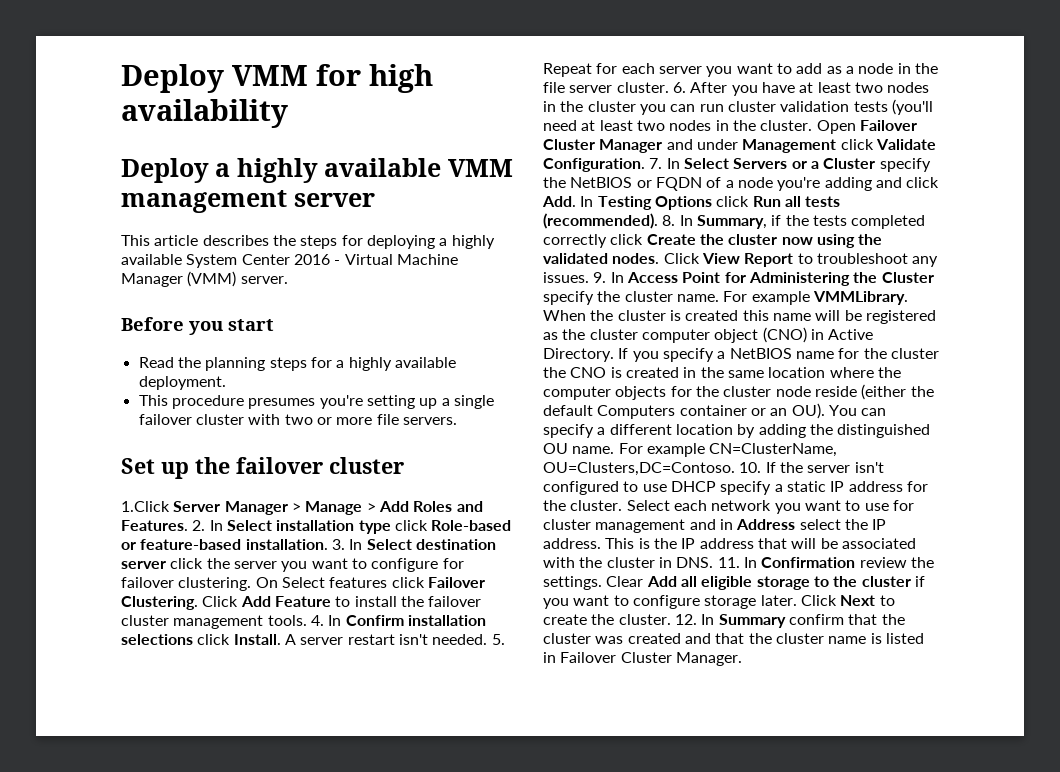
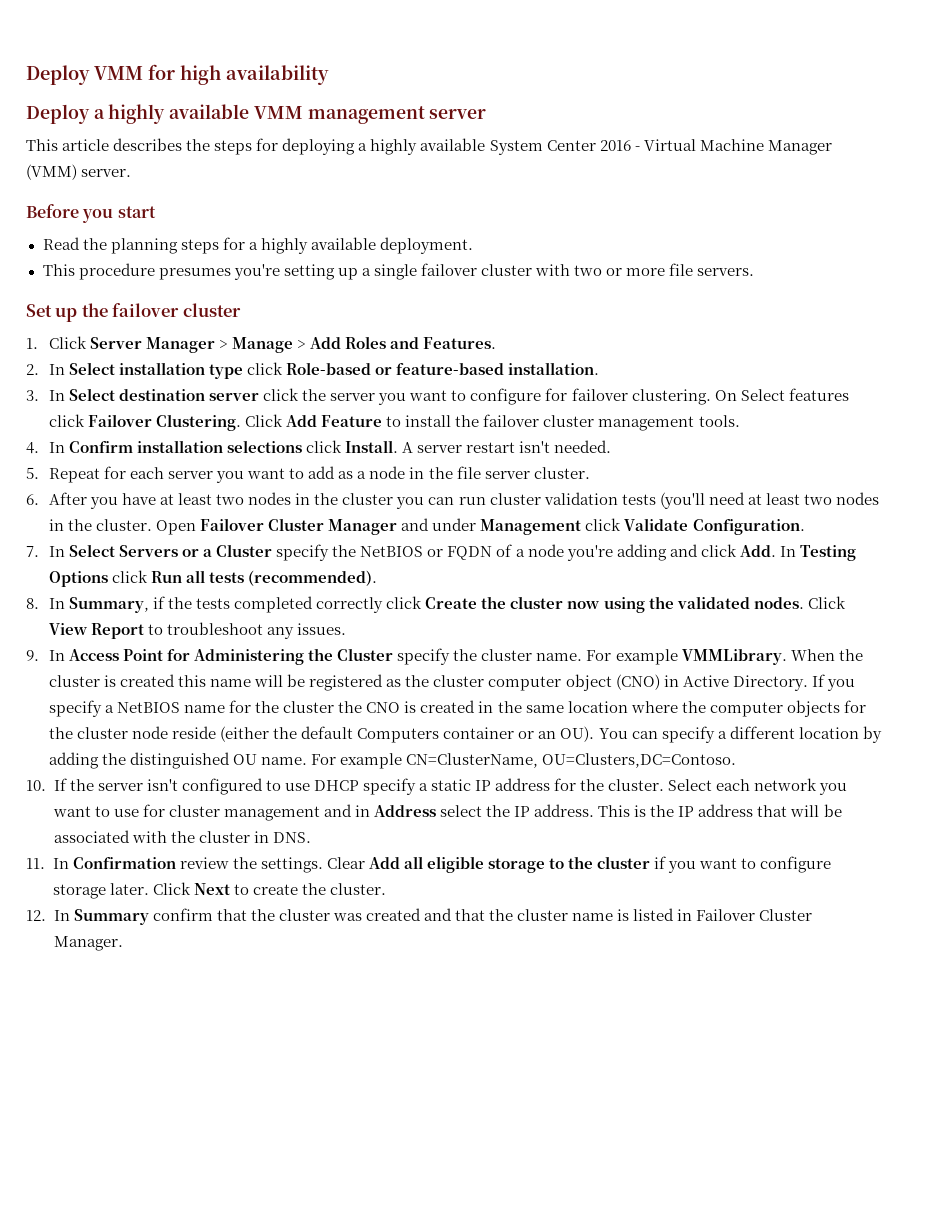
- 1.Click Server Manager > Manage > Add Roles and Features. 2. In Select installation type click Role-based or feature-based installation. 3. In Select destination server click the server you want to configure for failover clustering.
+ 1. Click Server Manager > Manage > Add Roles and Features.
+ 2. In Select installation type click Role-based or feature-based installation.
+ 3. In Select destination server click the server you want to configure for failover clustering.
- Click Add Feature to install the failover cluster management tools. 4. In Confirm installation selections click Install.
+ Click Add Feature to install the failover cluster management tools.
+ 4. In Confirm installation selections click Install.
- A server restart isn't needed. 5. Repeat for each server you want to add as a node in the file server cluster. 6. After you have at least two nodes in the cluster you can run cluster validation tests (you'll need at least two nodes in the cluster.
+ A server restart isn't needed.
+ 5. Repeat for each server you want to add as a node in the file server cluster.
+ 6. After you have at least two nodes in the cluster you can run cluster validation tests (you'll need at least two nodes in the cluster.
- Open Failover Cluster Manager and under Management click Validate Configuration. 7. In Select Servers or a Cluster specify the NetBIOS or FQDN of a node you're adding and click Add. In Testing Options click Run all tests (recommended). 8. In Summary, if the tests completed correctly click Create the cluster now using the validated nodes.
+ Open Failover Cluster Manager and under Management click Validate Configuration.
+ 7. In Select Servers or a Cluster specify the NetBIOS or FQDN of a node you're adding and click Add. In Testing Options click Run all tests (recommended).
+ 8. In Summary, if the tests completed correctly click Create the cluster now using the validated nodes.
- Click View Report to troubleshoot any issues. 9. In Access Point for Administering the Cluster specify the cluster name.
+ Click View Report to troubleshoot any issues.
+ 9. In Access Point for Administering the Cluster specify the cluster name.
- For example CN=ClusterName, OU=Clusters,DC=Contoso. 10. If the server isn't configured to use DHCP specify a static IP address for the cluster.
+ For example CN=ClusterName, OU=Clusters,DC=Contoso.
+ 10. If the server isn't configured to use DHCP specify a static IP address for the cluster.
- This is the IP address that will be associated with the cluster in DNS. 11. In Confirmation review the settings.
+ This is the IP address that will be associated with the cluster in DNS.
+ 11. In Confirmation review the settings.
- Click Next to create the cluster. 12. In Summary confirm that the cluster was created and that the cluster name is listed in Failover Cluster Manager.
+ Click Next to create the cluster.
+ 12. In Summary confirm that the cluster was created and that the cluster name is listed in Failover Cluster Manager.

